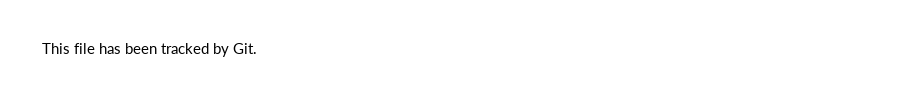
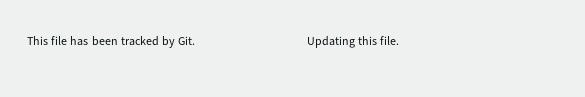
+ Updating this file.

